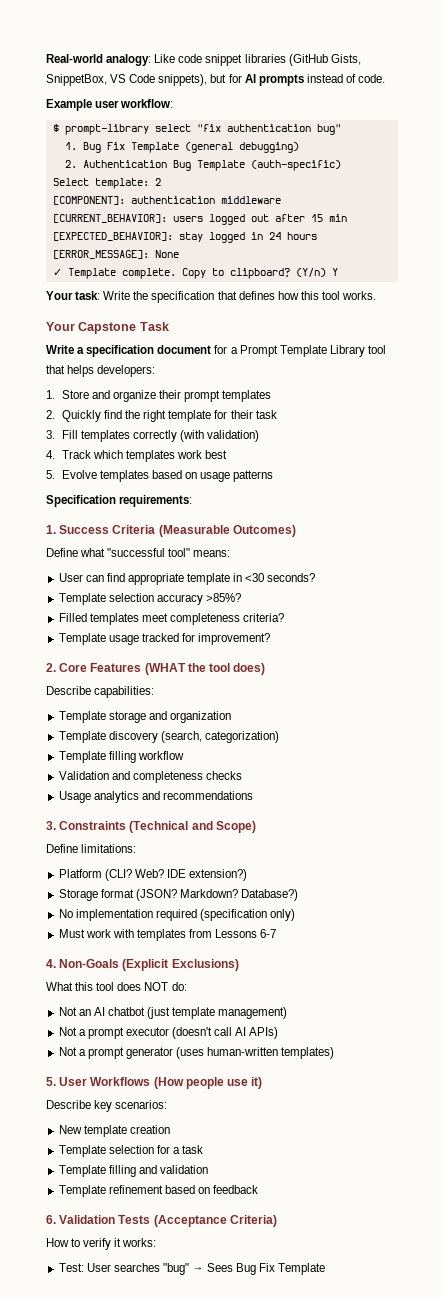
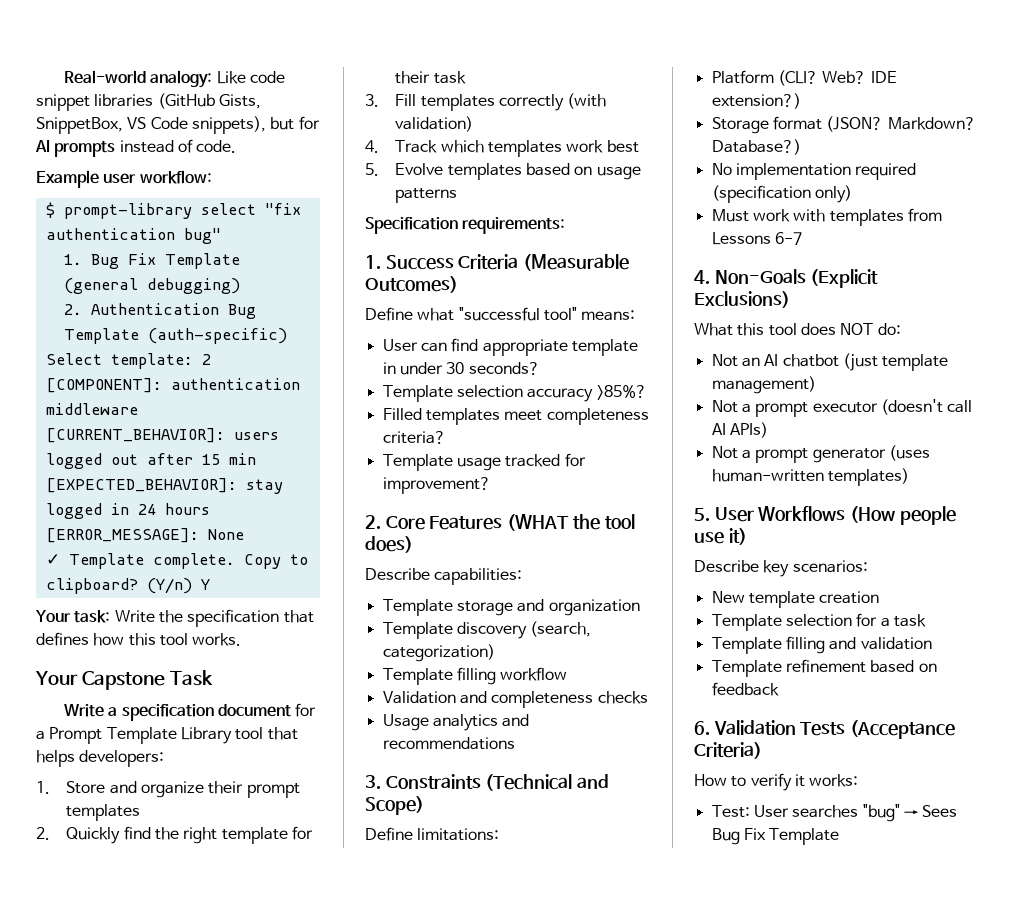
- User can find appropriate template in <30 seconds?
+ User can find appropriate template in under 30 seconds?

